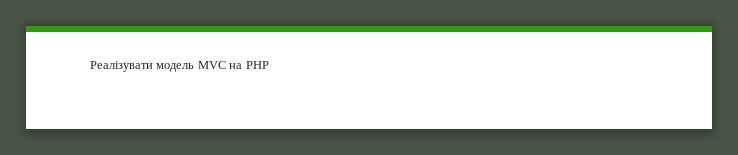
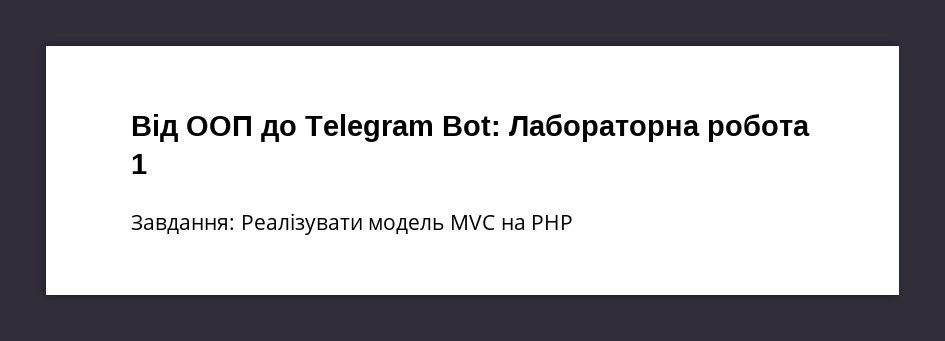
- Реалізувати модель MVC на PHP
+ Від ООП до Telegram Bot: Лабораторна робота 1
+ Завдання: Реалізувати модель MVC на PHP

